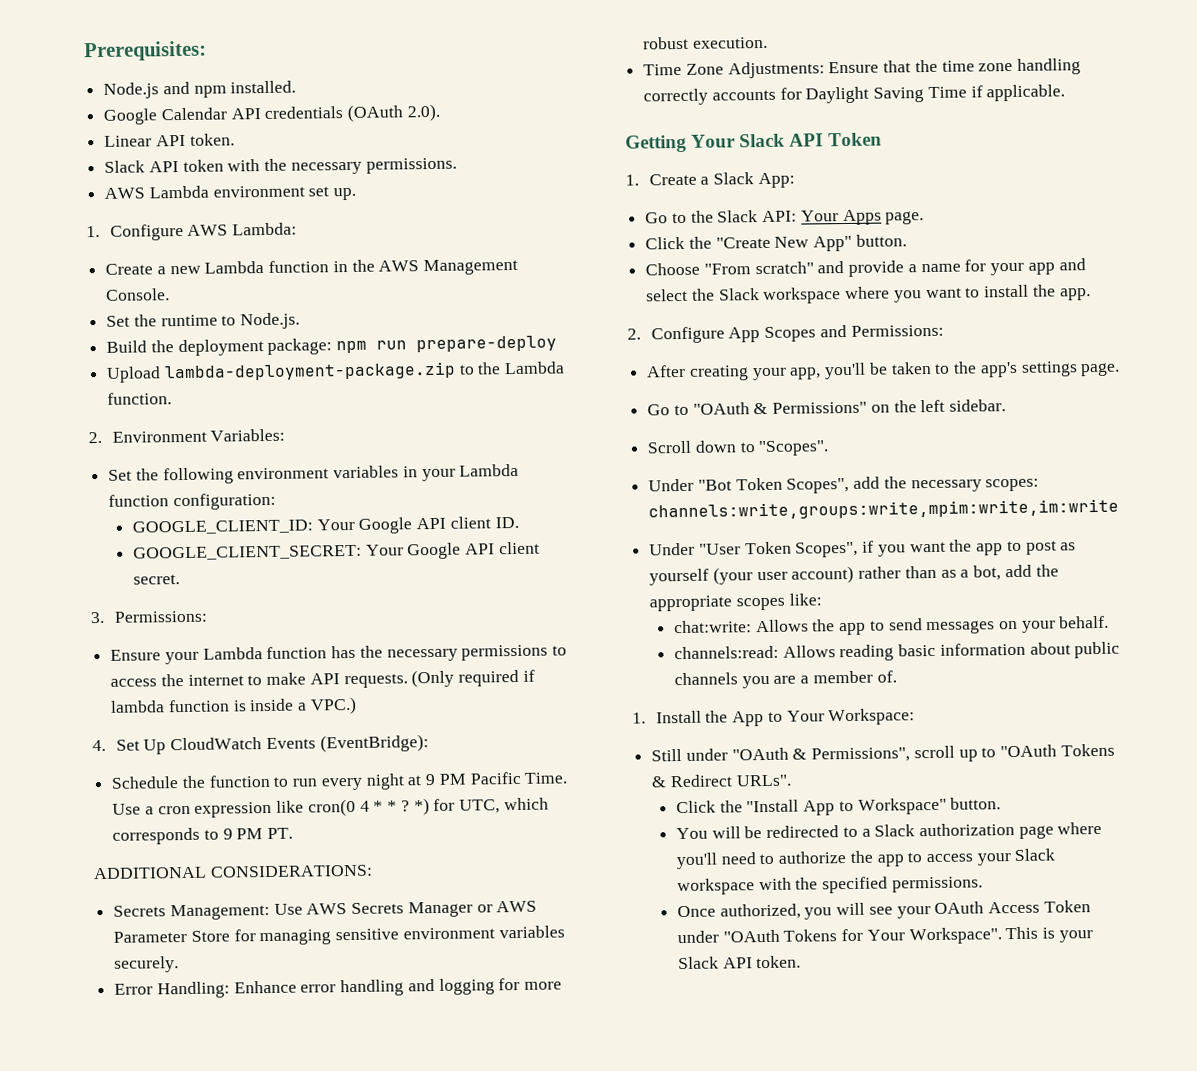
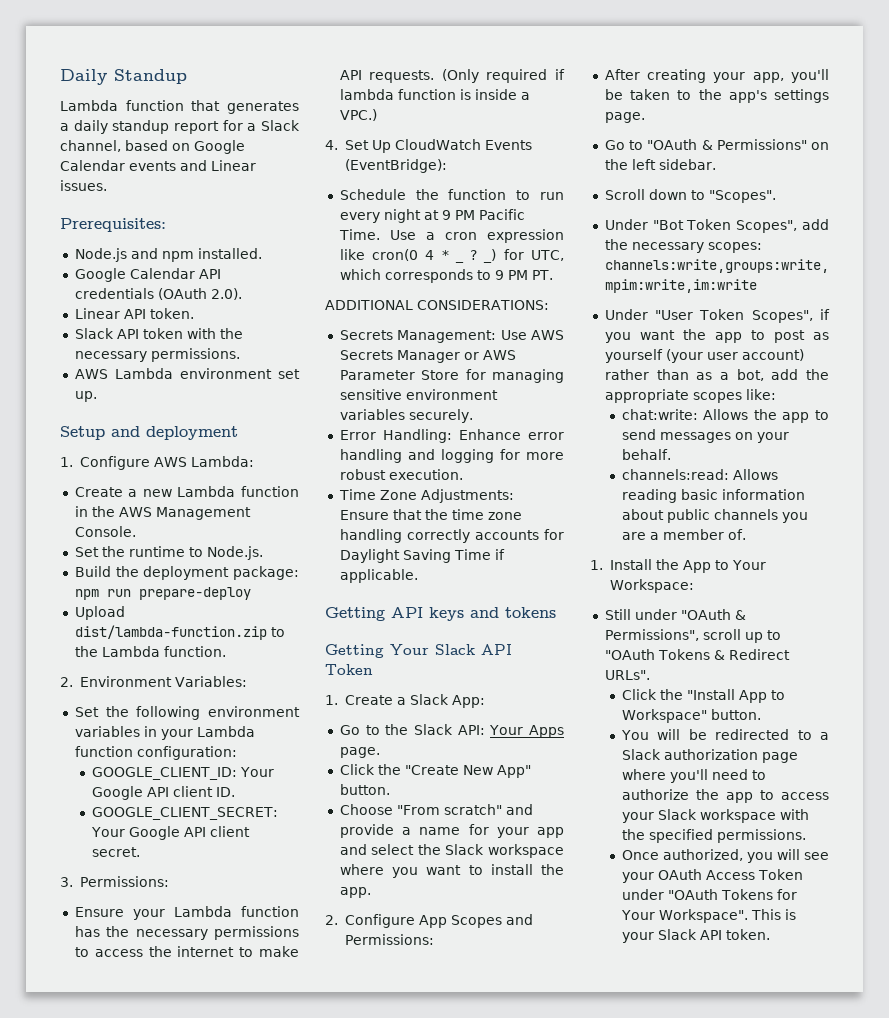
+ Daily Standup
+ Lambda function that generates a daily standup report for a Slack channel, based on Google Calendar events and Linear issues.
+ Setup and deployment
- Upload lambda-deployment-package.zip to the Lambda function.
+ Upload dist/lambda-function.zip to the Lambda function.
- Use a cron expression like cron(0 4 * * ? *) for UTC, which corresponds to 9 PM PT.
+ Use a cron expression like cron(0 4 * _ ? _) for UTC, which corresponds to 9 PM PT.
+ Getting API keys and tokens

